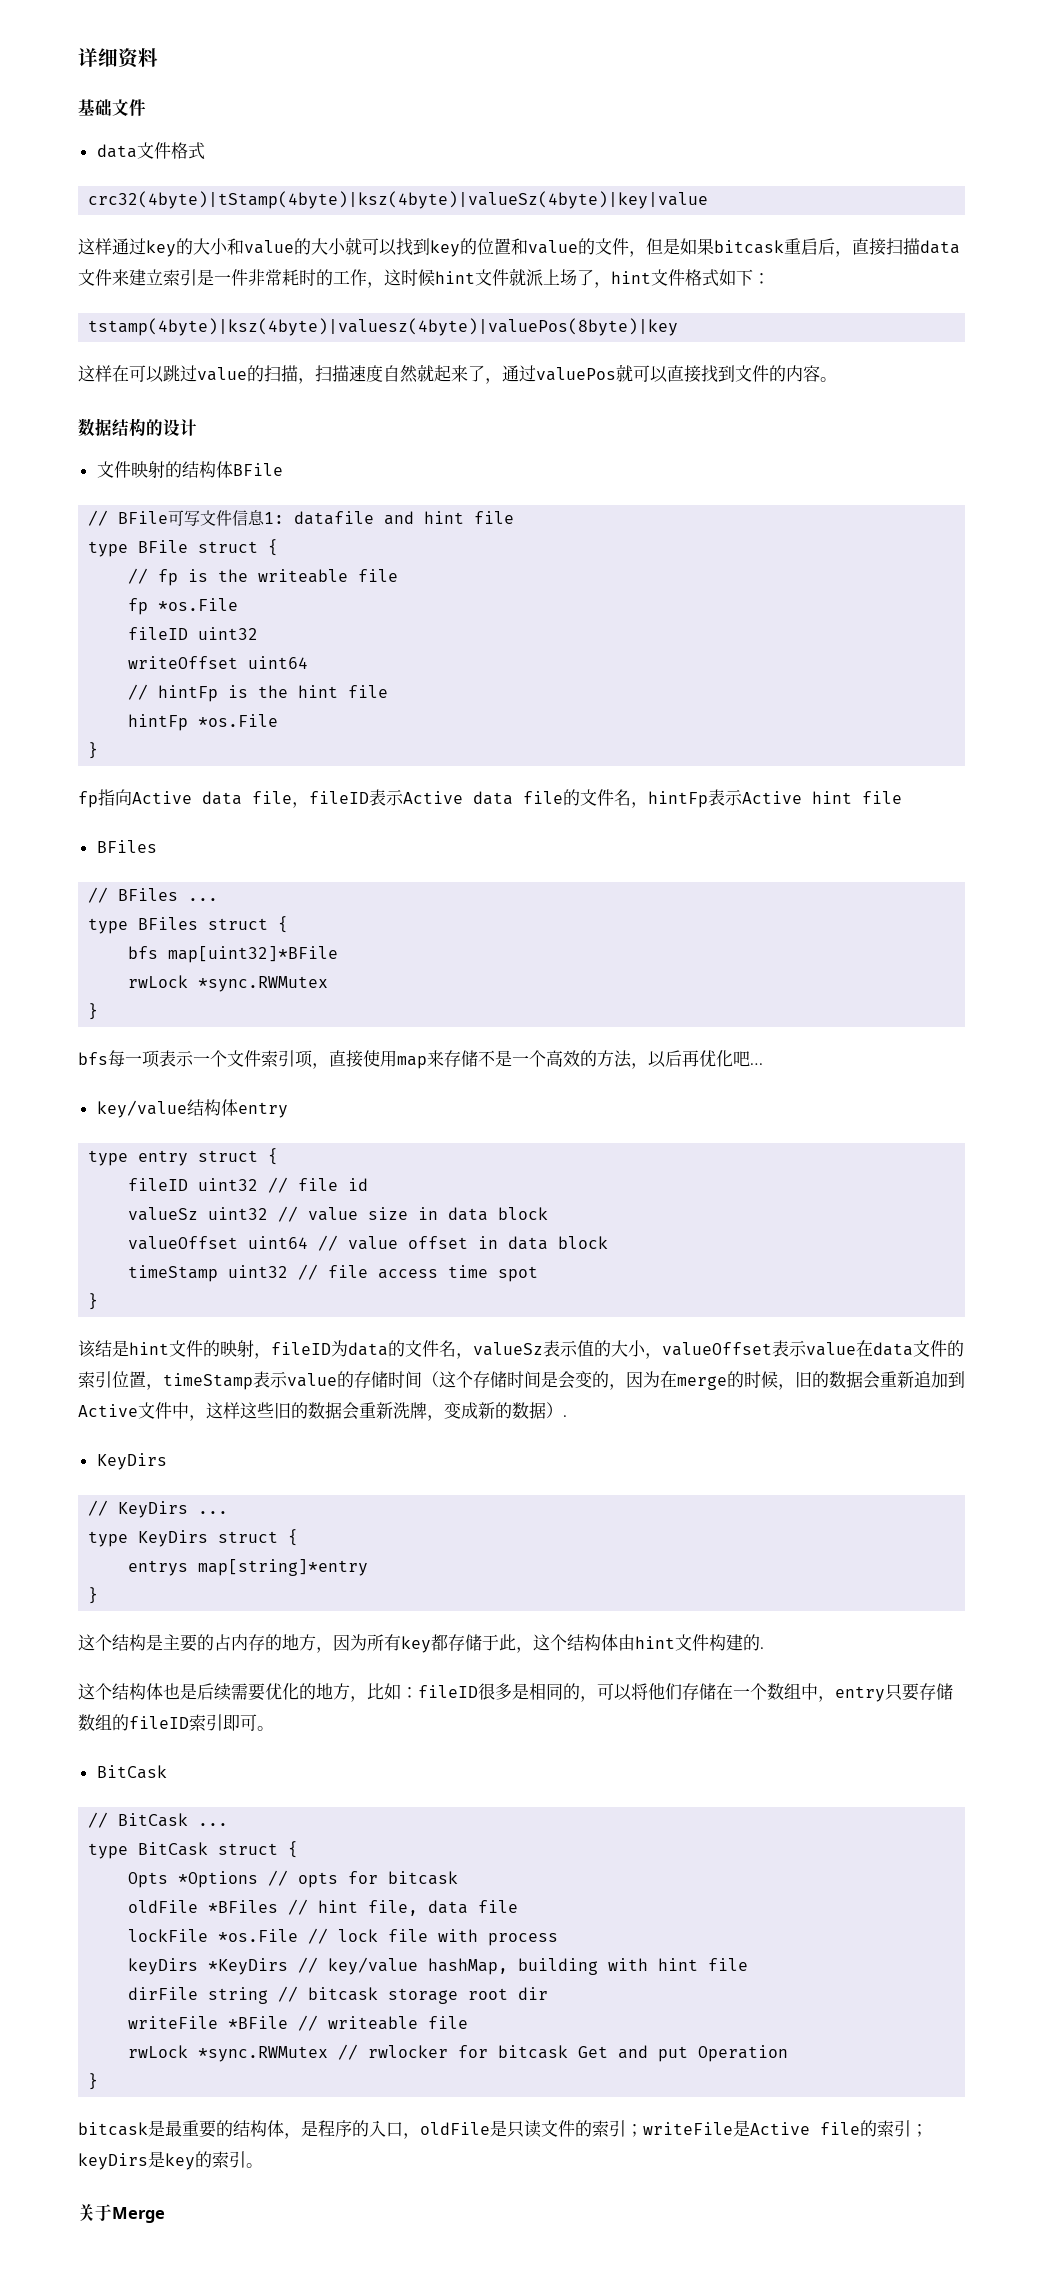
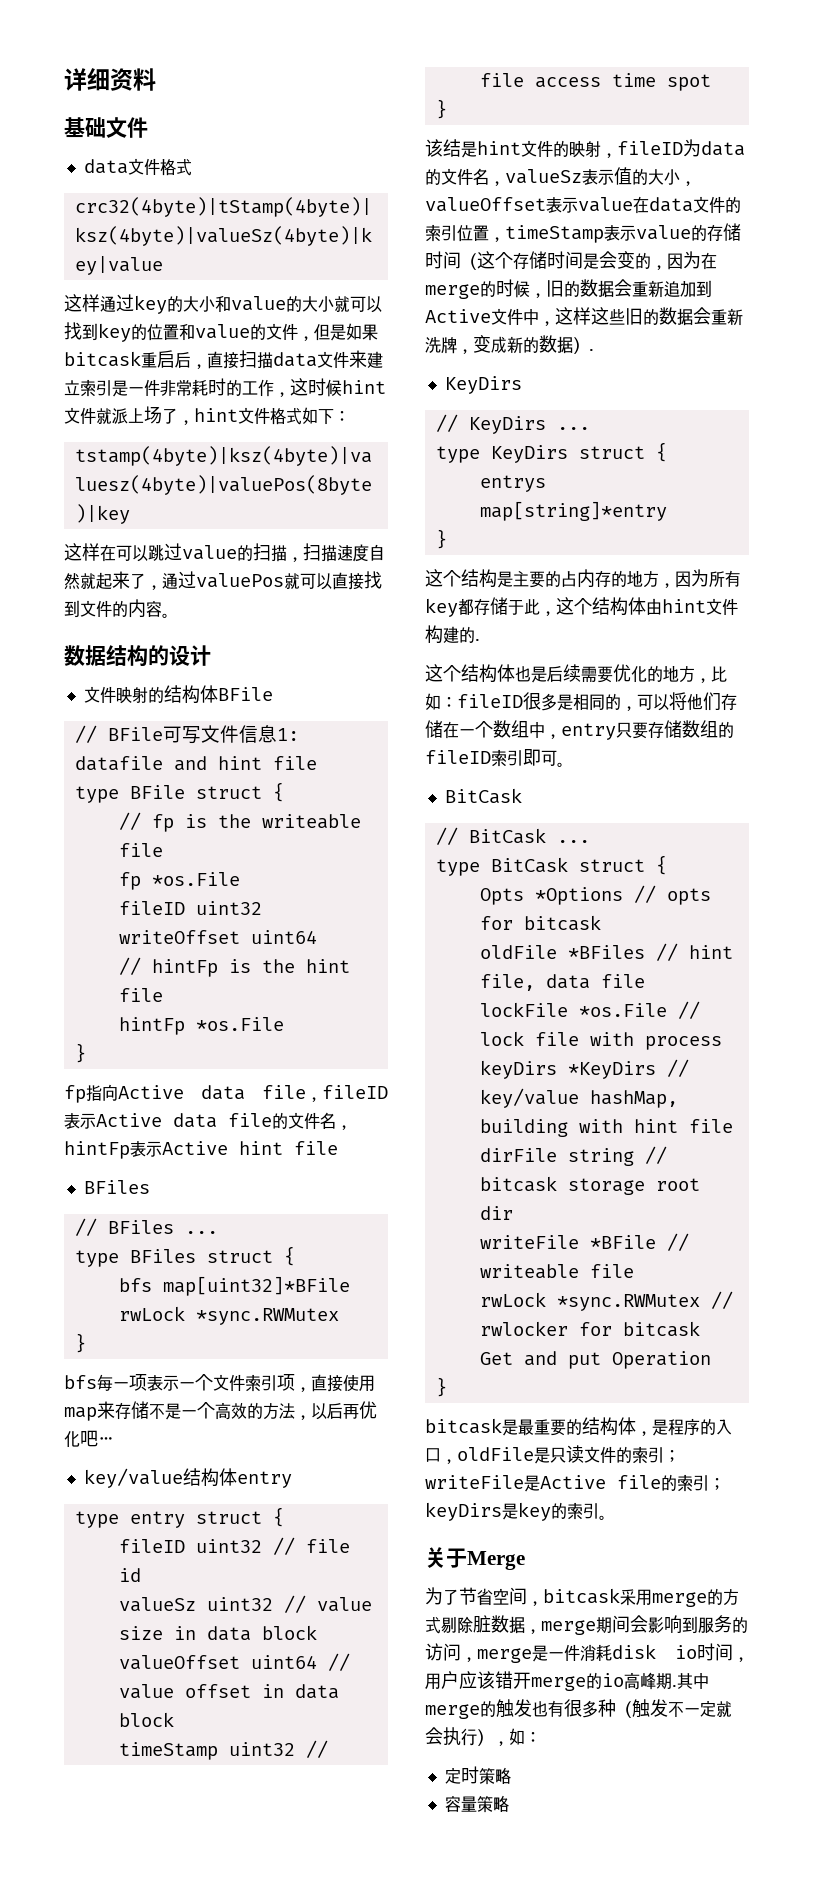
+ 为了节省空间，bitcask采用merge的方式剔除脏数据，merge期间会影响到服务的访问，merge是一件消耗disk io时间，用户应该错开merge的io高峰期.其中merge的触发也有很多种（触发不一定就会执行），如：
+ 定时策略
+ 容量策略

